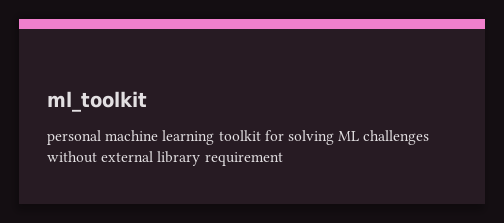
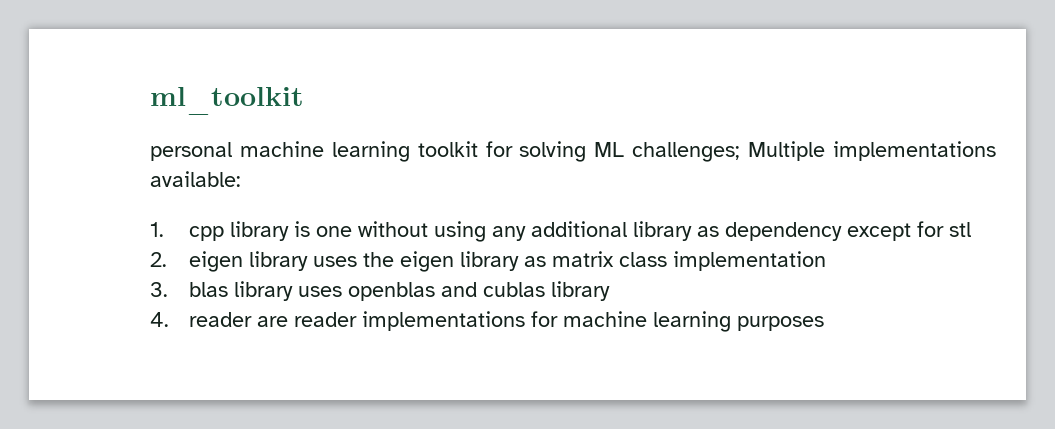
- personal machine learning toolkit for solving ML challenges without external library requirement
+ personal machine learning toolkit for solving ML challenges; Multiple implementations available:
+ 1. cpp library is one without using any additional library as dependency except for stl
+ 2. eigen library uses the eigen library as matrix class implementation
+ 3. blas library uses openblas and cublas library
+ 4. reader are reader implementations for machine learning purposes

